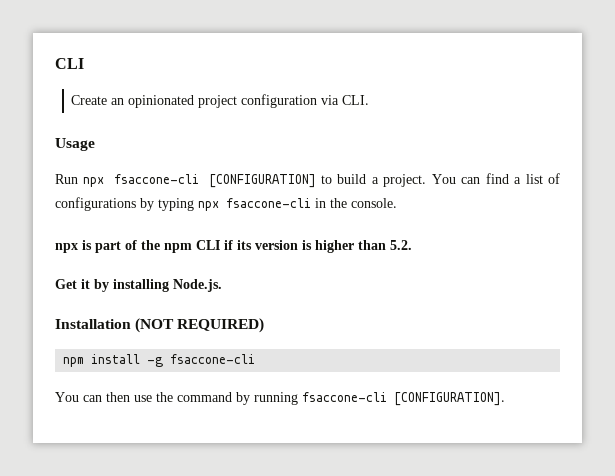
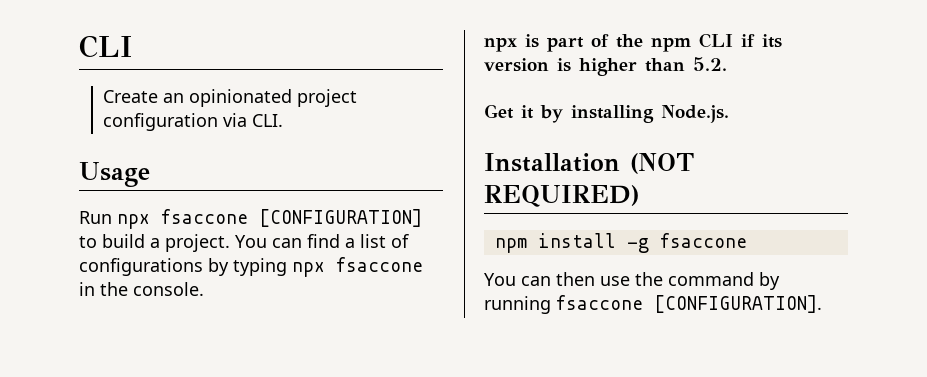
- Run npx fsaccone-cli [CONFIGURATION] to build a project.
+ Run npx fsaccone [CONFIGURATION] to build a project.
- You can find a list of configurations by typing npx fsaccone-cli in the console.
+ You can find a list of configurations by typing npx fsaccone in the console.
- npm install -g fsaccone-cli
+ npm install -g fsaccone
- You can then use the command by running fsaccone-cli [CONFIGURATION].
+ You can then use the command by running fsaccone [CONFIGURATION].

